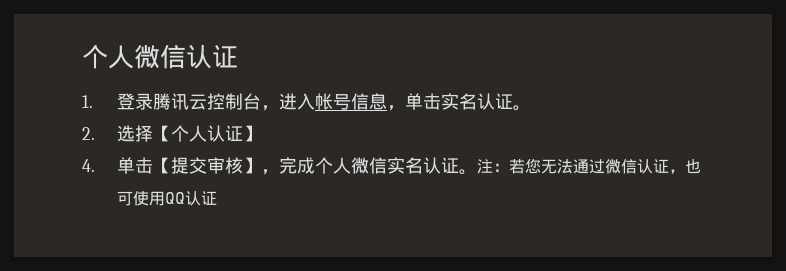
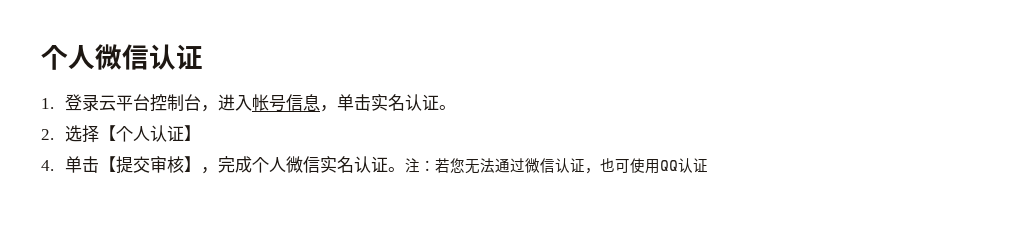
- 1.登录腾讯云控制台，进入帐号信息，单击实名认证。
+ 1.登录云平台控制台，进入帐号信息，单击实名认证。

